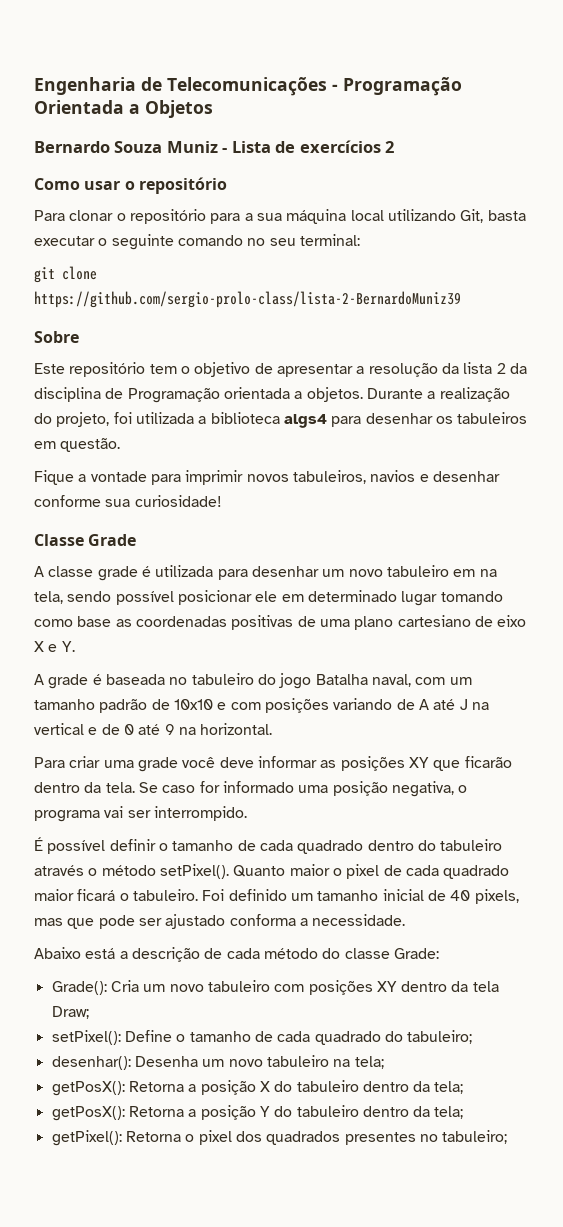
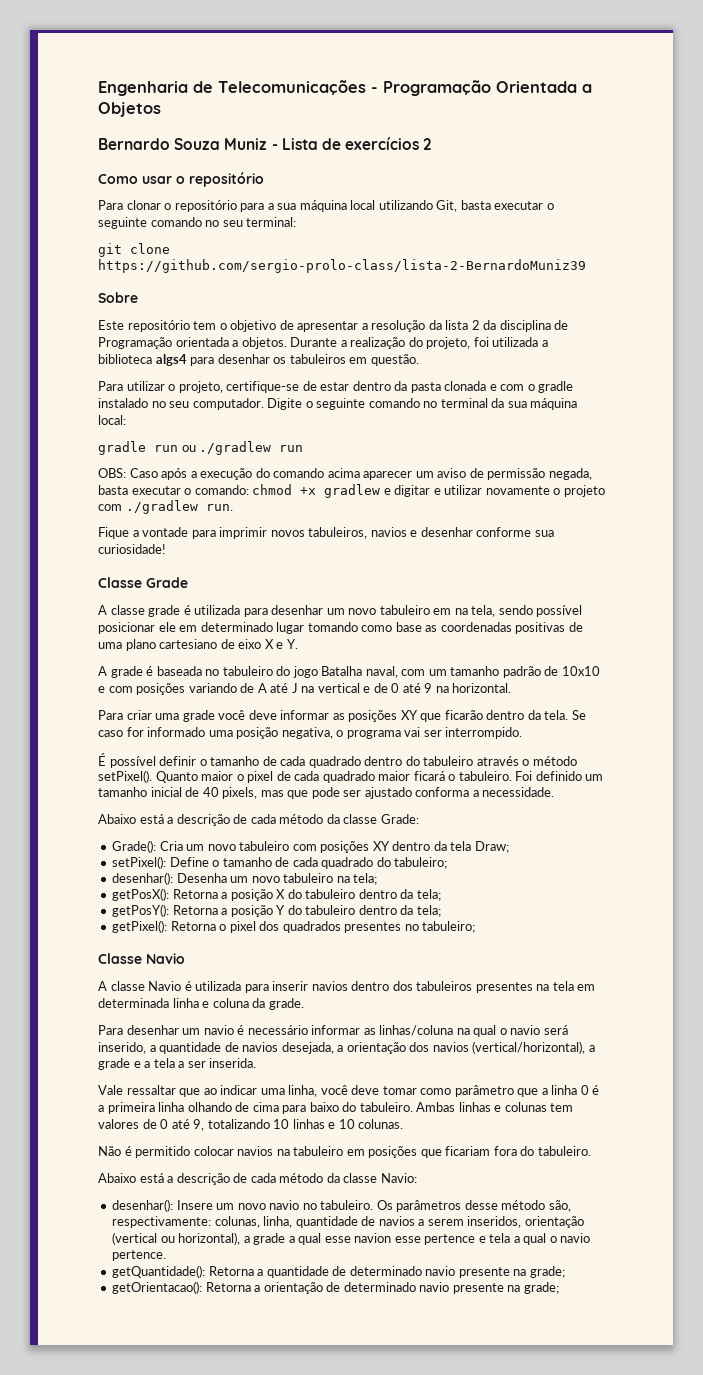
+ Para utilizar o projeto, certifique-se de estar dentro da pasta clonada e com o gradle instalado no seu computador. Digite o seguinte comando no terminal da sua máquina local:
+ gradle run ou ./gradlew run
+ OBS: Caso após a execução do comando acima aparecer um aviso de permissão negada, basta executar o comando: chmod +x gradlew e digitar e utilizar novamente o projeto com ./gradlew run.
- Abaixo está a descrição de cada método do classe Grade:
+ Abaixo está a descrição de cada método da classe Grade:
- getPosX(): Retorna a posição Y do tabuleiro dentro da tela;
+ getPosY(): Retorna a posição Y do tabuleiro dentro da tela;
+ Classe Navio
+ A classe Navio é utilizada para inserir navios dentro dos tabuleiros presentes na tela em determinada linha e coluna da grade.
+ Para desenhar um navio é necessário informar as linhas/coluna na qual o navio será inserido, a quantidade de navios desejada, a orientação dos navios (vertical/horizontal), a grade e a tela a ser inserida.
+ Vale ressaltar que ao indicar uma linha, você deve tomar como parâmetro que a linha 0 é a primeira linha olhando de cima para baixo do tabuleiro. Ambas linhas e colunas tem valores de 0 até 9, totalizando 10 linhas e 10 colunas.
+ Não é permitido colocar navios na tabuleiro em posições que ficariam fora do tabuleiro.
+ Abaixo está a descrição de cada método da classe Navio:
+ desenhar(): Insere um novo navio no tabuleiro. Os parâmetros desse método são, respectivamente: colunas, linha, quantidade de navios a serem inseridos, orientação (vertical ou horizontal), a grade a qual esse navion esse pertence e tela a qual o navio pertence.
+ getQuantidade(): Retorna a quantidade de determinado navio presente na grade;
+ getOrientacao(): Retorna a orientação de determinado navio presente na grade;

